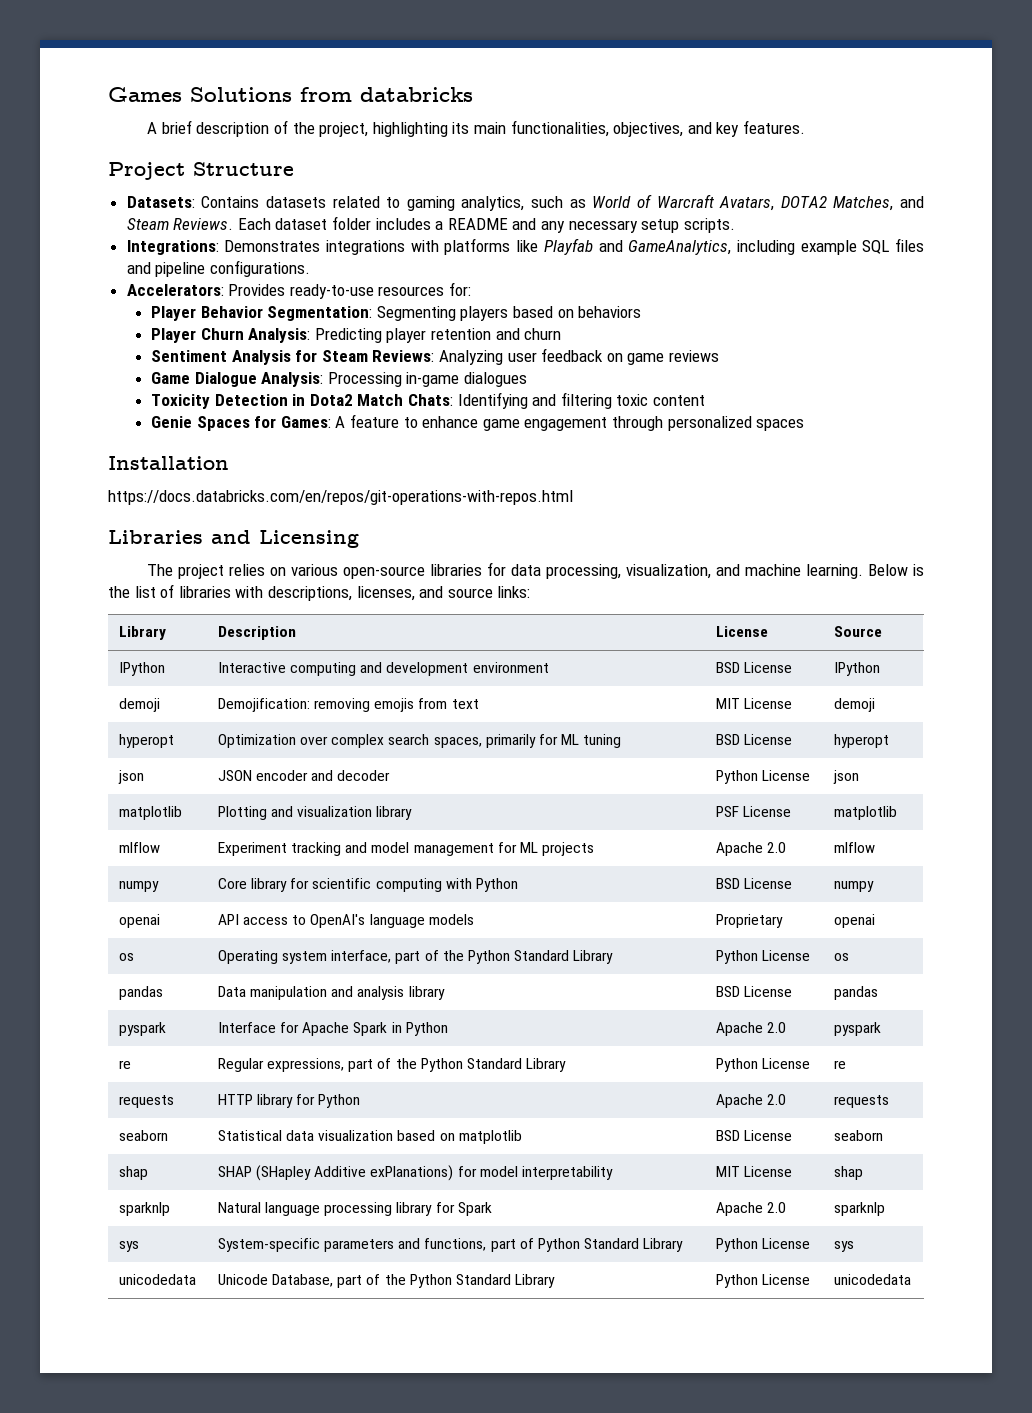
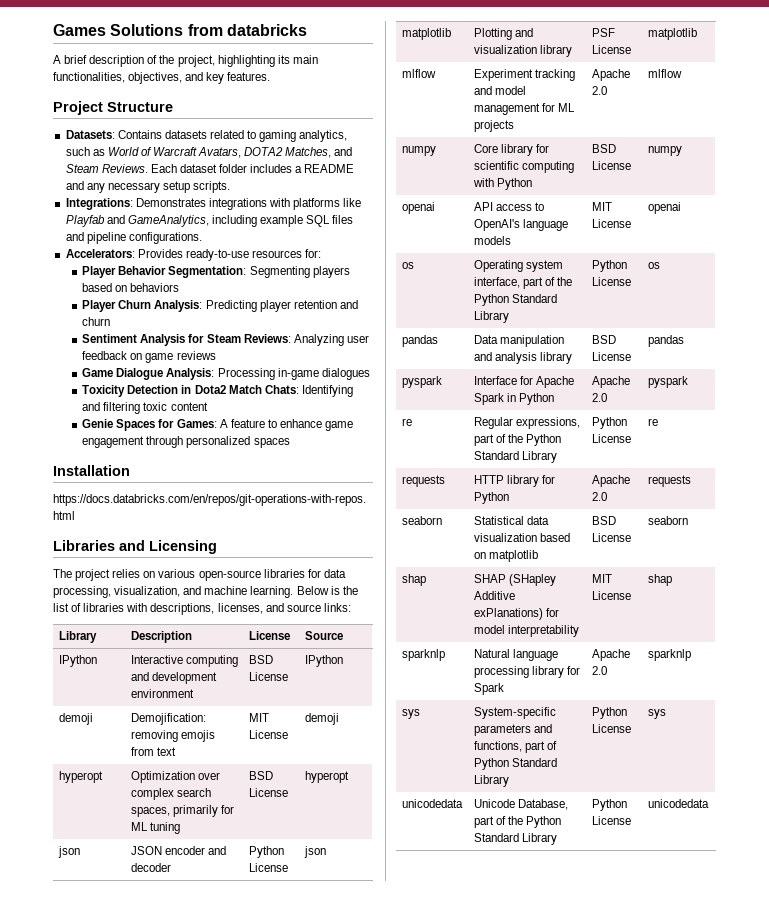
- openai | API access to OpenAI's language models | Proprietary | openai
+ openai | API access to OpenAI's language models | MIT License | openai

